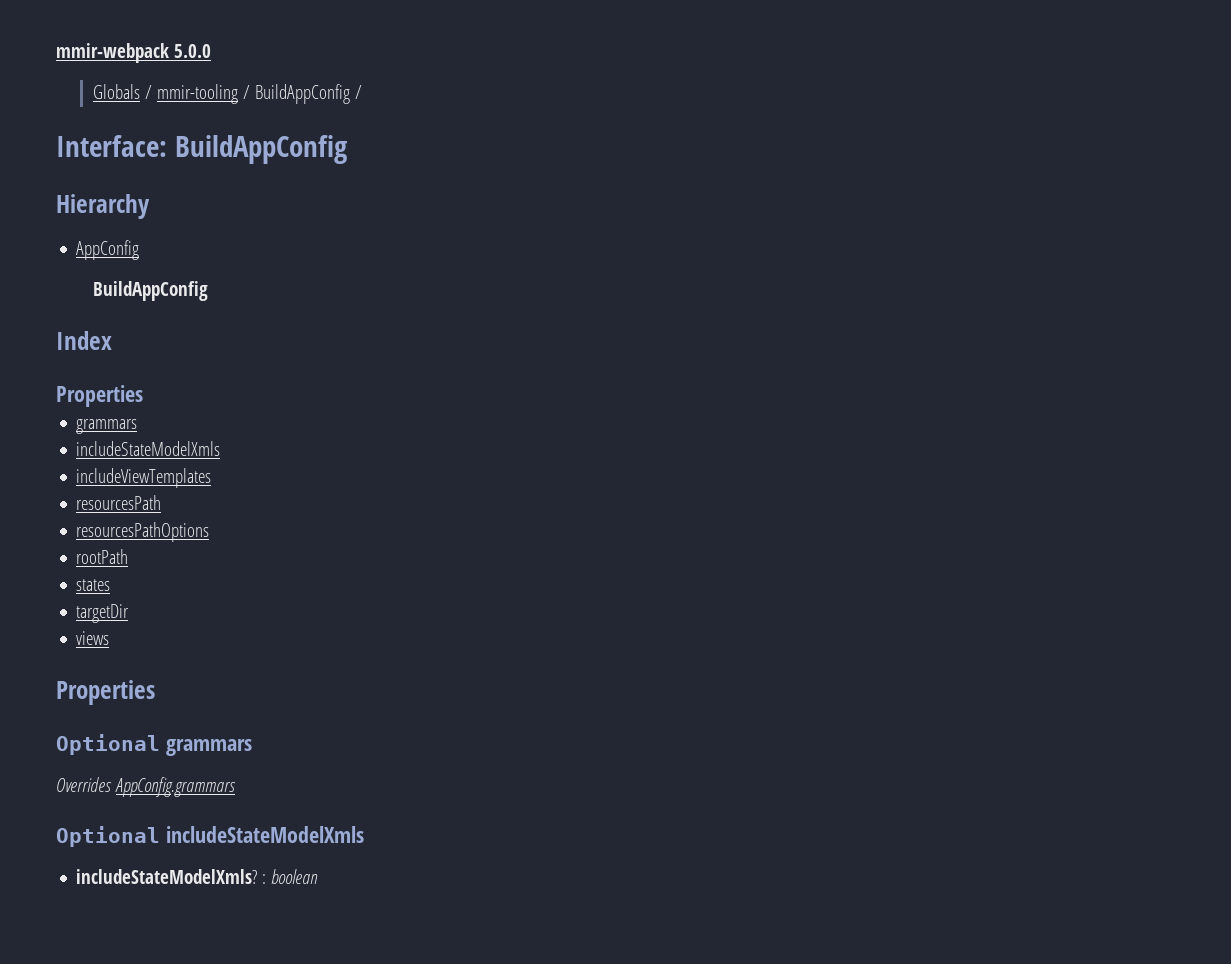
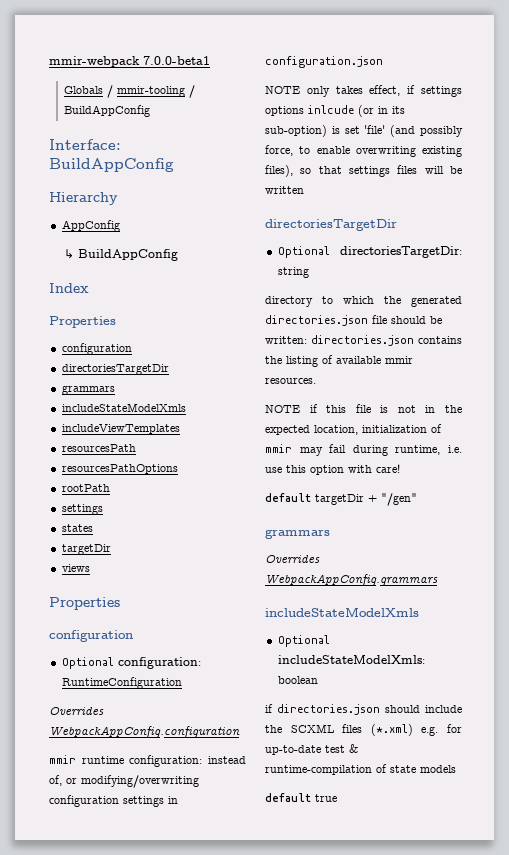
- mmir-webpack 5.0.0
+ mmir-webpack 7.0.0-beta1
- Globals / mmir-tooling / BuildAppConfig /
+ Globals / mmir-tooling / BuildAppConfig
  AppConfig
- BuildAppConfig
+ ↳ BuildAppConfig
  Index
  Properties
+ configuration
+ directoriesTargetDir
  rootPath
+ settings
  views
  Properties
- Optional grammars
+ configuration
+ Optional configuration: RuntimeConfiguration
+ Overrides WebpackAppConfig.configuration
+ mmir runtime configuration: instead of, or modifying/overwriting configuration settings in configuration.json
+ NOTE only takes effect, if settings options inlcude (or in its sub-option) is set 'file' (and possibly force, to enable overwriting existing files), so that settings files will be written
+ directoriesTargetDir
+ Optional directoriesTargetDir: string
+ directory to which the generated directories.json file should be written: directories.json contains the listing of available mmir resources.
+ NOTE if this file is not in the expected location, initialization of mmir may fail during runtime, i.e. use this option with care!
+ default targetDir + "/gen"
+ grammars
- Overrides AppConfig.grammars
- Optional includeStateModelXmls
- includeStateModelXmls? : boolean
+ Overrides WebpackAppConfig.grammars
+ includeStateModelXmls
+ Optional includeStateModelXmls: boolean
+ if directories.json should include the SCXML files (*.xml) e.g. for up-to-date test & runtime-compilation of state models
+ default true

